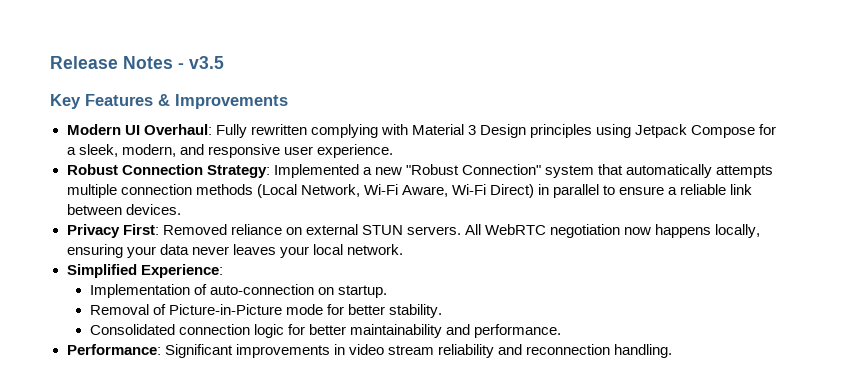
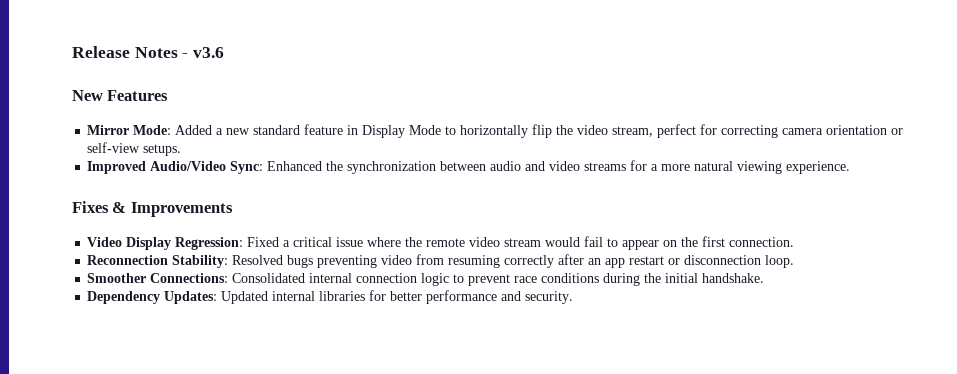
- Release Notes - v3.5
- Key Features & Improvements
- Modern UI Overhaul: Fully rewritten complying with Material 3 Design principles using Jetpack Compose for a sleek, modern, and responsive user experience.
- Robust Connection Strategy: Implemented a new "Robust Connection" system that automatically attempts multiple connection methods (Local Network, Wi-Fi Aware, Wi-Fi Direct) in parallel to ensure a reliable link between devices.
- Privacy First: Removed reliance on external STUN servers. All WebRTC negotiation now happens locally, ensuring your data never leaves your local network.
- Simplified Experience:
- Implementation of auto-connection on startup.
- Removal of Picture-in-Picture mode for better stability.
- Consolidated connection logic for better maintainability and performance.
- Performance: Significant improvements in video stream reliability and reconnection handling.
+ Release Notes - v3.6
+ New Features
+ Mirror Mode: Added a new standard feature in Display Mode to horizontally flip the video stream, perfect for correcting camera orientation or self-view setups.
+ Improved Audio/Video Sync: Enhanced the synchronization between audio and video streams for a more natural viewing experience.
+ Fixes & Improvements
+ Video Display Regression: Fixed a critical issue where the remote video stream would fail to appear on the first connection.
+ Reconnection Stability: Resolved bugs preventing video from resuming correctly after an app restart or disconnection loop.
+ Smoother Connections: Consolidated internal connection logic to prevent race conditions during the initial handshake.
+ Dependency Updates: Updated internal libraries for better performance and security.

